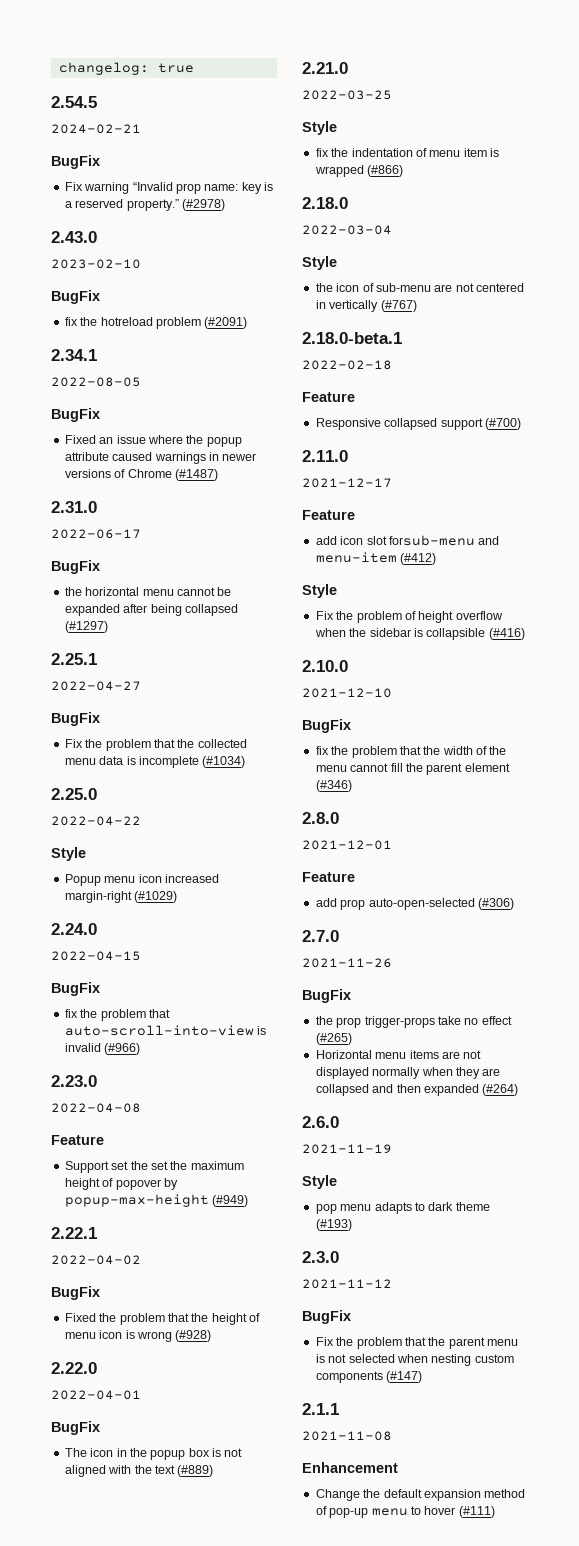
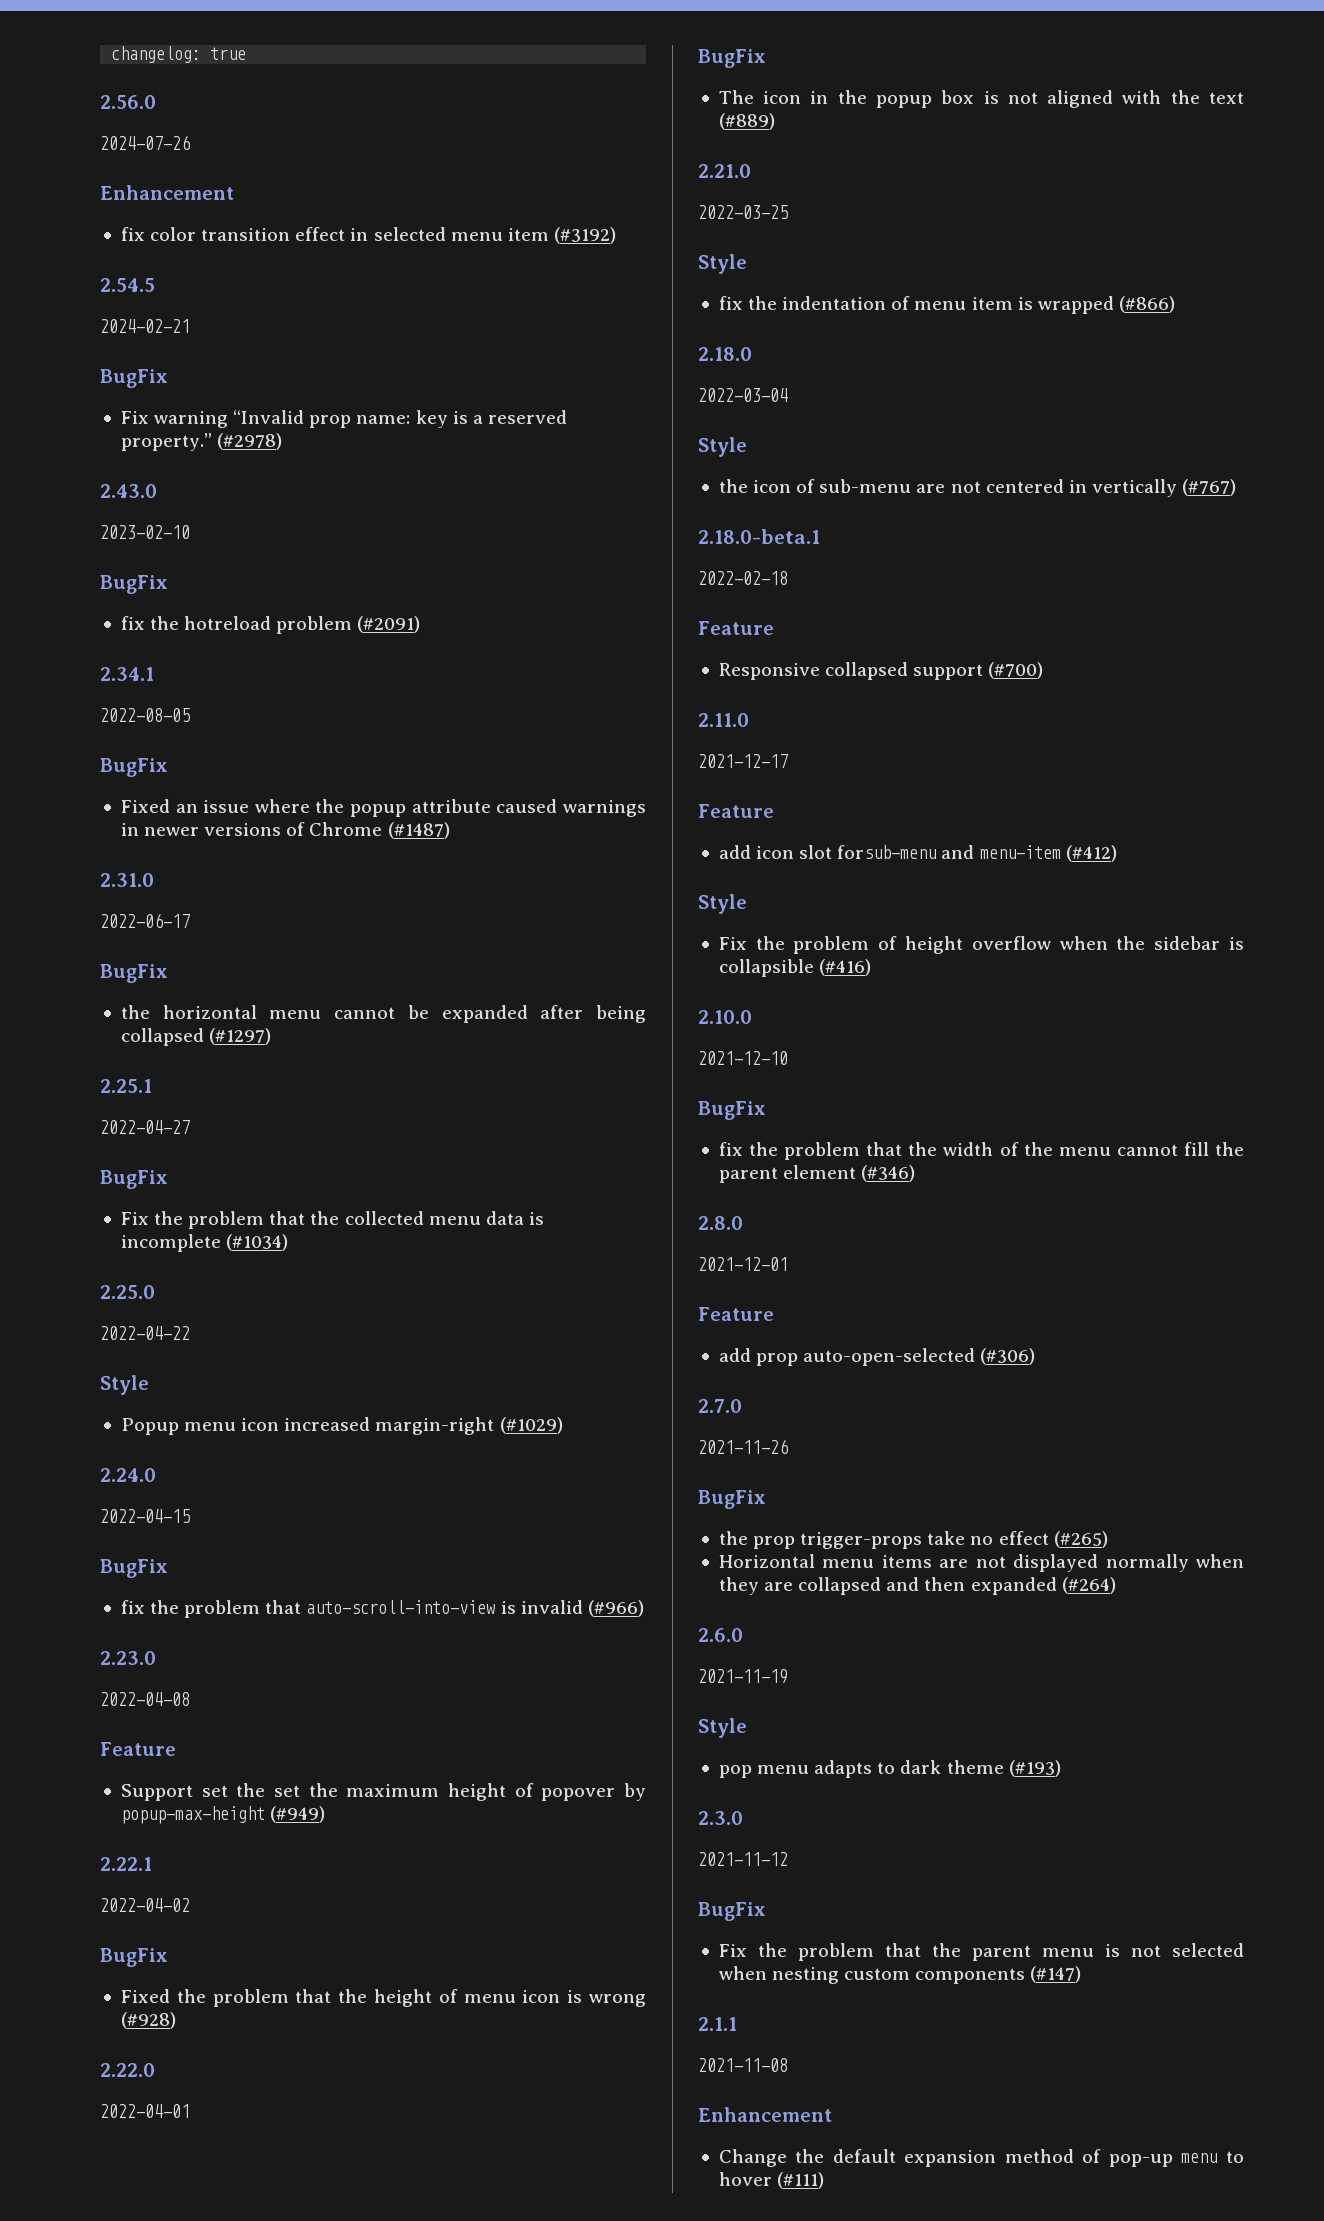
+ 2.56.0
+ 2024-07-26
+ Enhancement
+ fix color transition effect in selected menu item (#3192)

